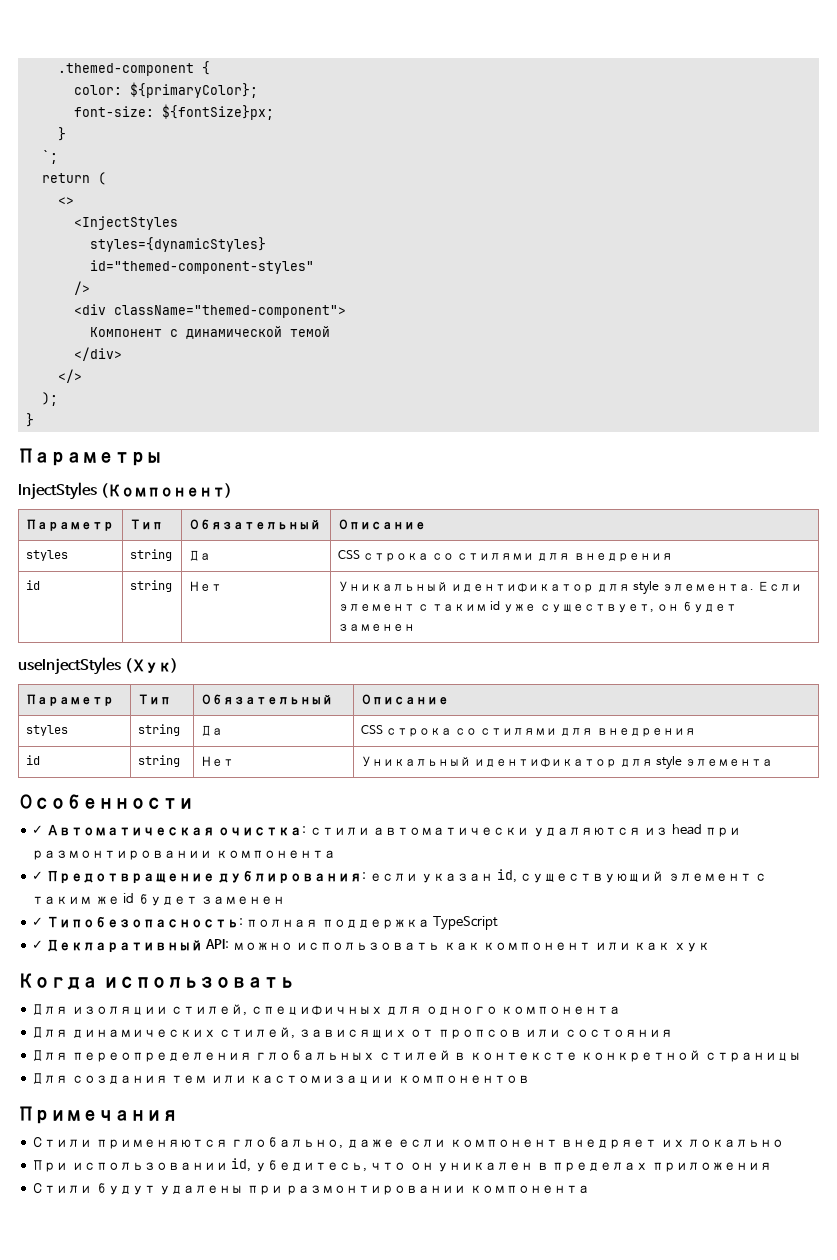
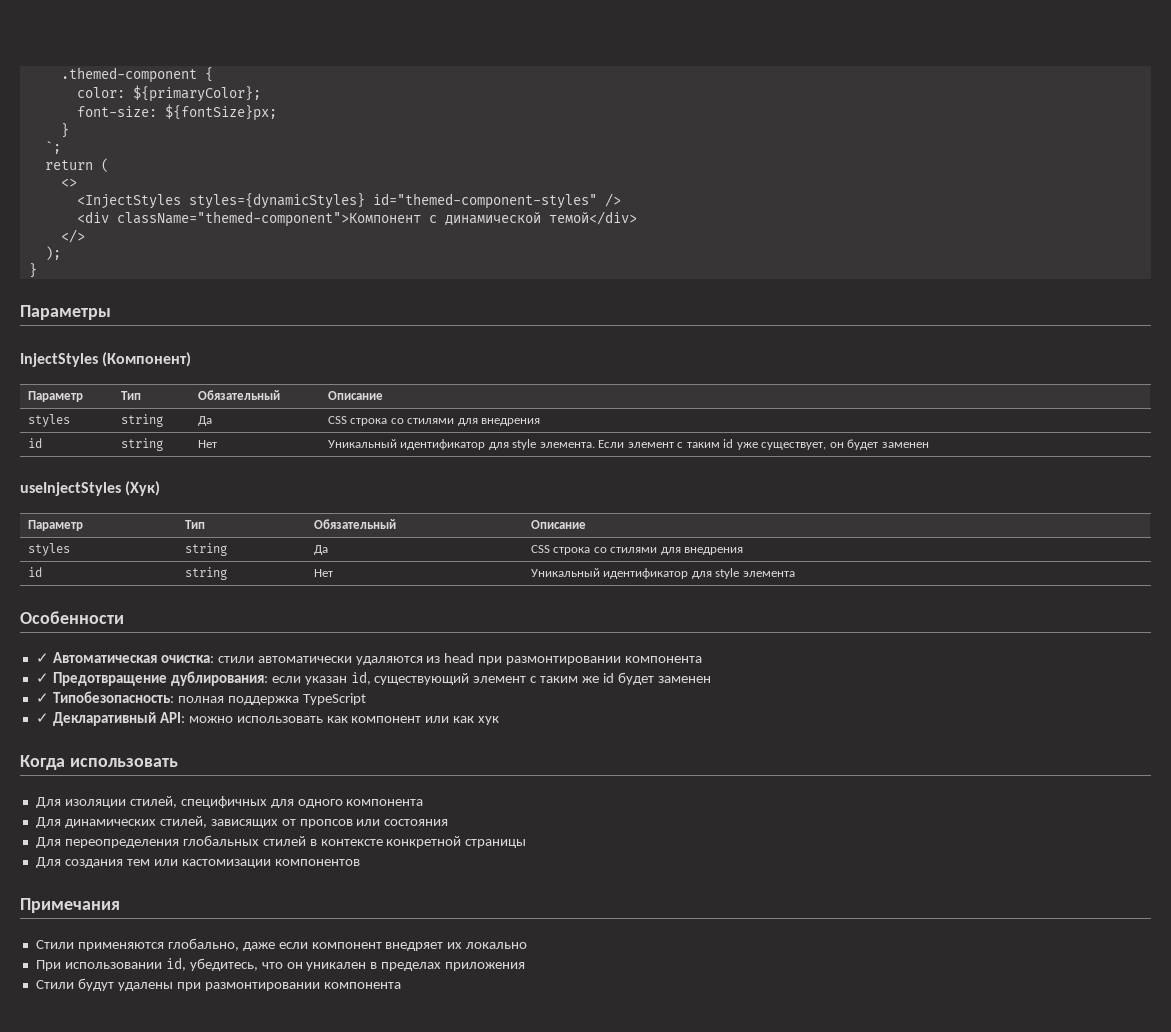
- <InjectStyles
- styles={dynamicStyles}
- id="themed-component-styles"
- />
+ <InjectStyles styles={dynamicStyles} id="themed-component-styles" />
- <div className="themed-component">
- Компонент с динамической темой
- </div>
+ <div className="themed-component">Компонент с динамической темой</div>

